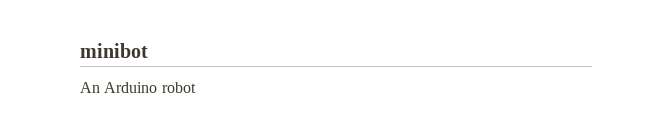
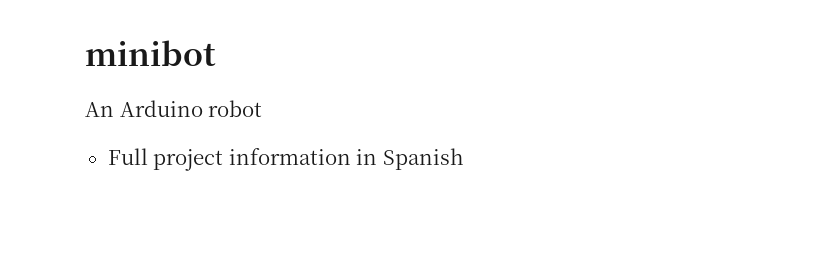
+ Full project information in Spanish

